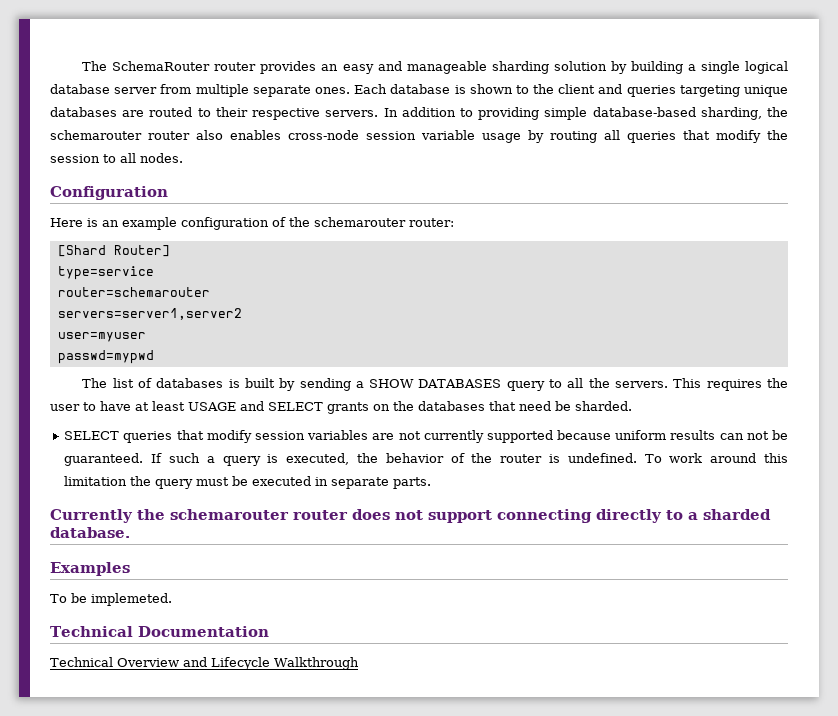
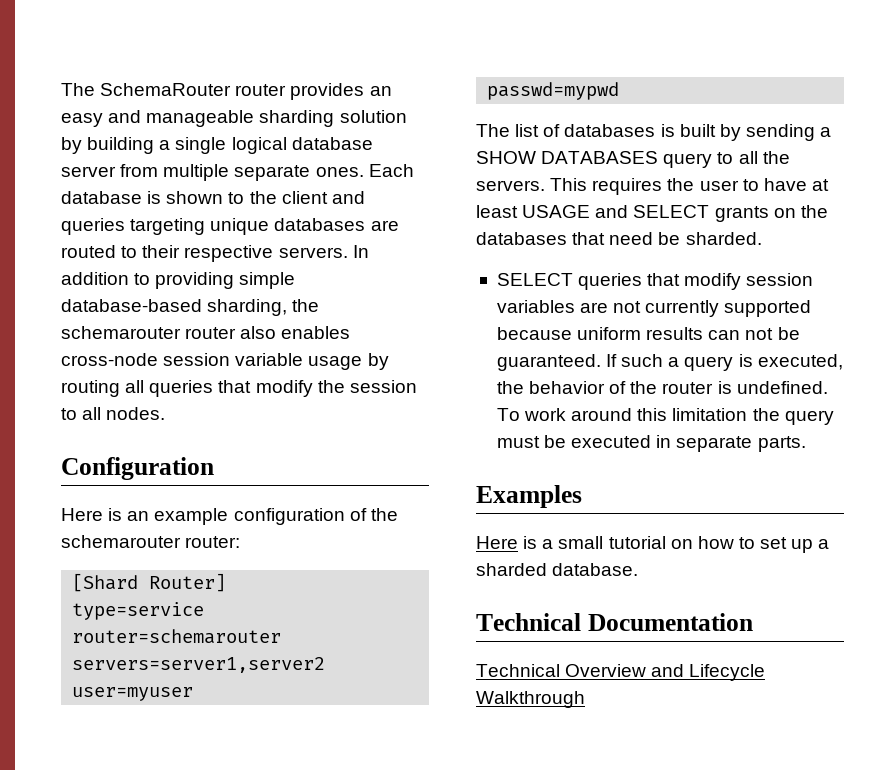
- Currently the schemarouter router does not support connecting directly to a sharded database.
+ Examples
+ Here is a small tutorial on how to set up a sharded database.
- Examples
- To be implemeted.

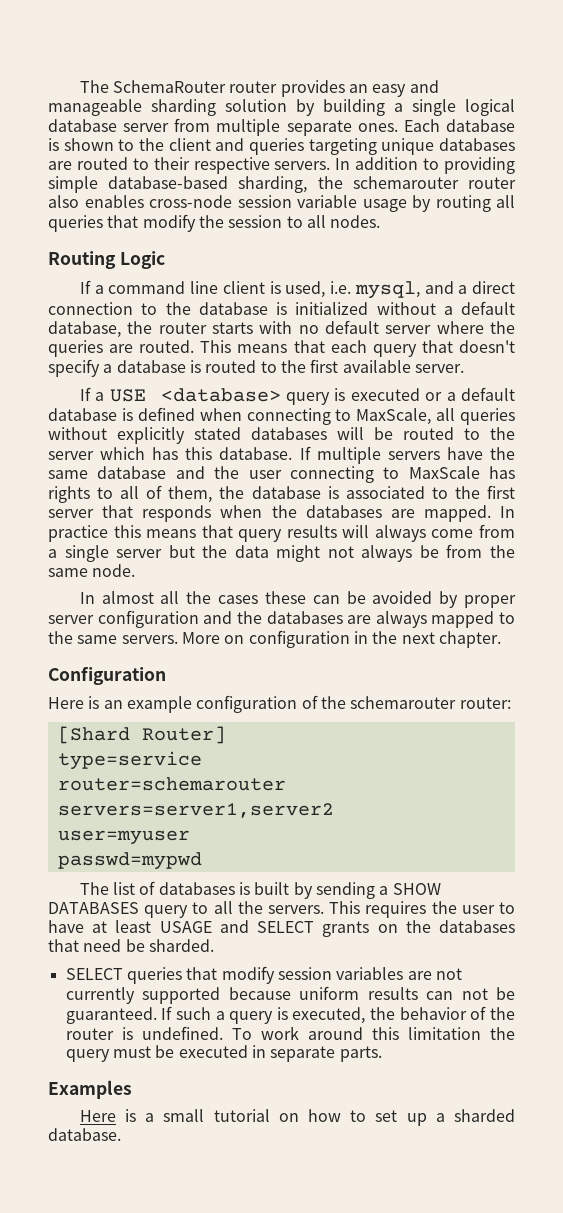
+ Routing Logic
+ If a command line client is used, i.e. mysql, and a direct connection to the database is initialized without a default database, the router starts with no default server where the queries are routed. This means that each query that doesn't specify a database is routed to the first available server.
+ If a USE <database> query is executed or a default database is defined when connecting to MaxScale, all queries without explicitly stated databases will be routed to the server which has this database. If multiple servers have the same database and the user connecting to MaxScale has rights to all of them, the database is associated to the first server that responds when the databases are mapped. In practice this means that query results will always come from a single server but the data might not always be from the same node.
+ In almost all the cases these can be avoided by proper server configuration and the databases are always mapped to the same servers. More on configuration in the next chapter.
- Technical Documentation
- Technical Overview and Lifecycle Walkthrough

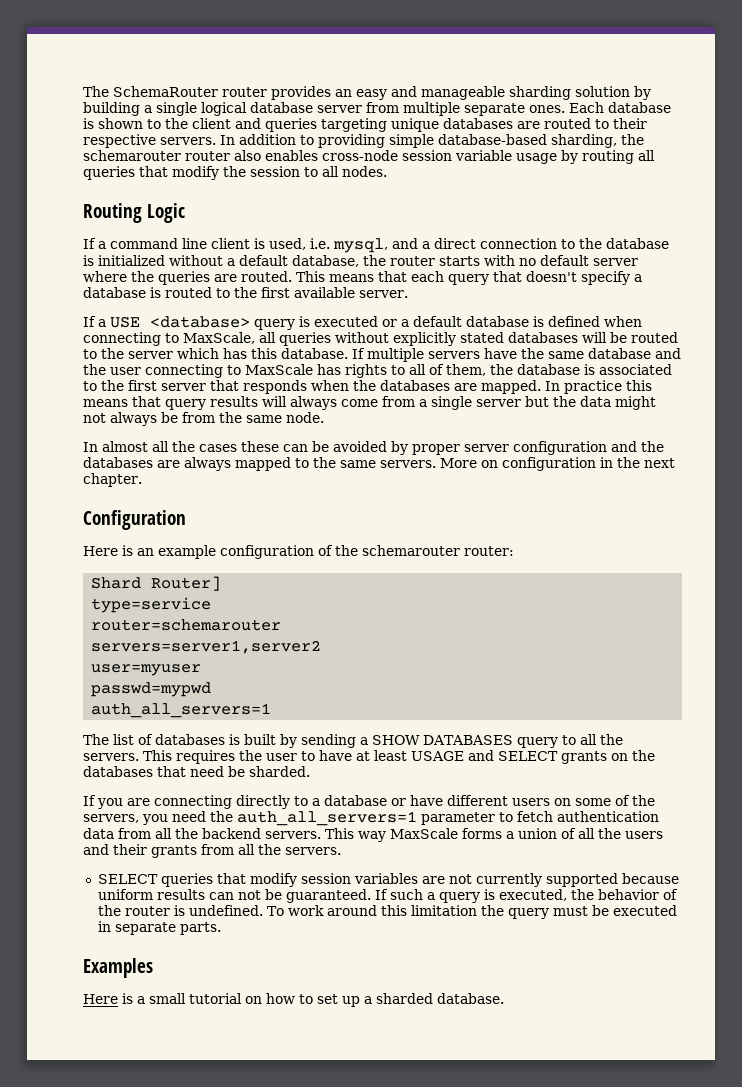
- [Shard Router]
+ Shard Router]
  passwd=mypwd
+ auth_all_servers=1
+ If you are connecting directly to a database or have different users on some of the servers, you need the auth_all_servers=1 parameter to fetch authentication data from all the backend servers. This way MaxScale forms a union of all the users and their grants from all the servers.

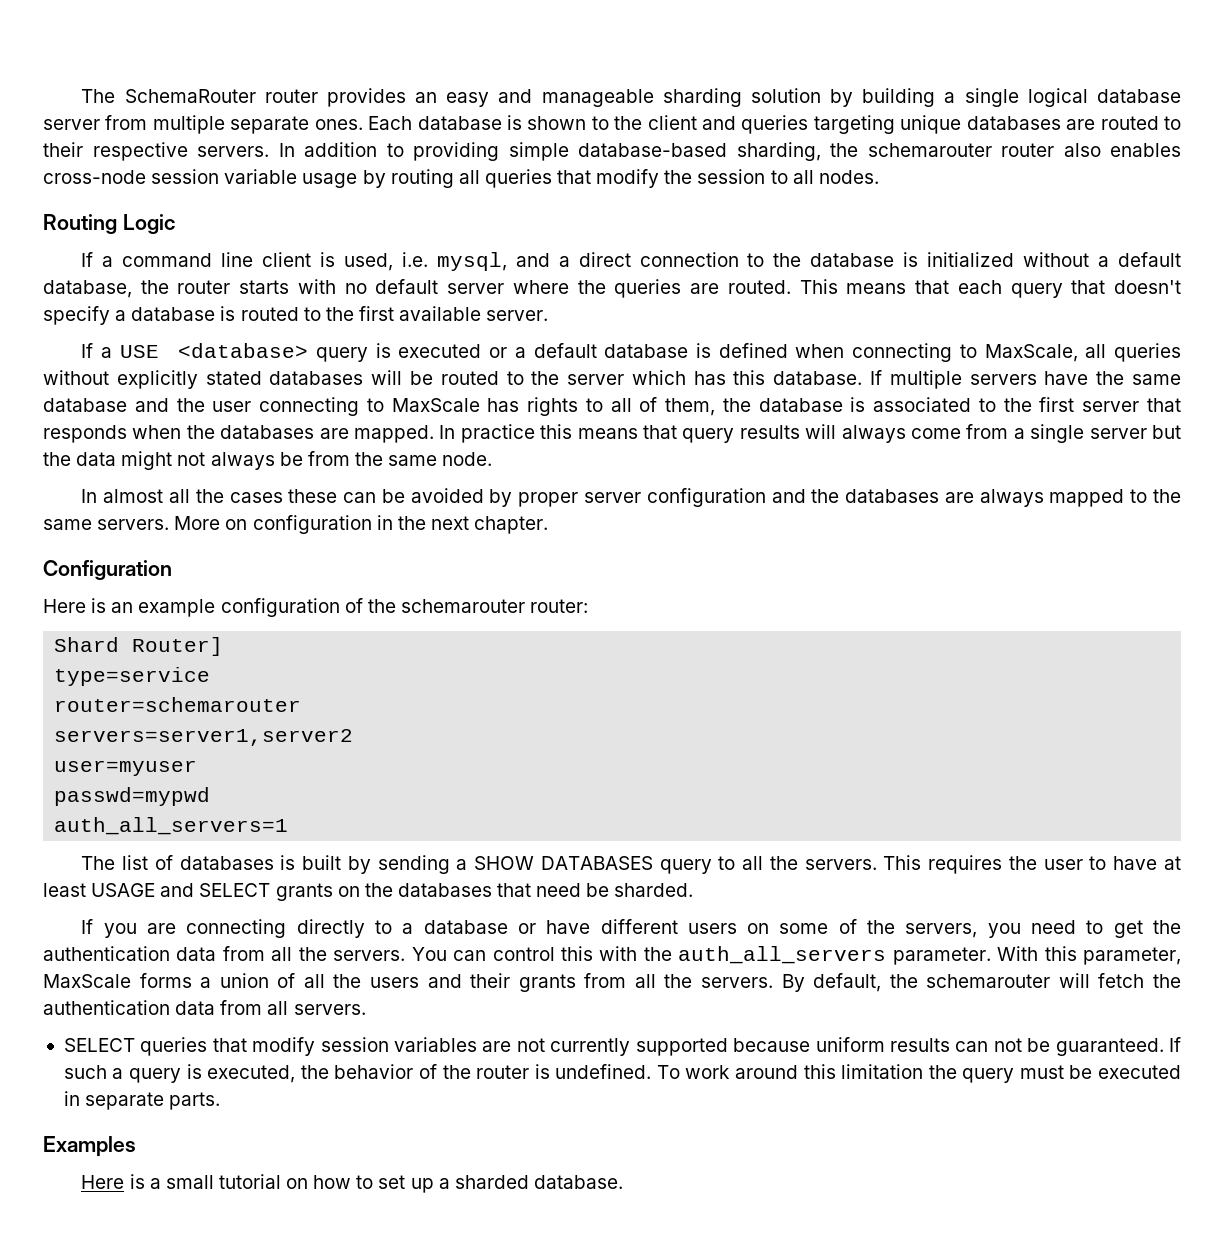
- If you are connecting directly to a database or have different users on some of the servers, you need the auth_all_servers=1 parameter to fetch authentication data from all the backend servers. This way MaxScale forms a union of all the users and their grants from all the servers.
+ If you are connecting directly to a database or have different users on some of the servers, you need to get the authentication data from all the servers. You can control this with the auth_all_servers parameter. With this parameter, MaxScale forms a union of all the users and their grants from all the servers. By default, the schemarouter will fetch the authentication data from all servers.

